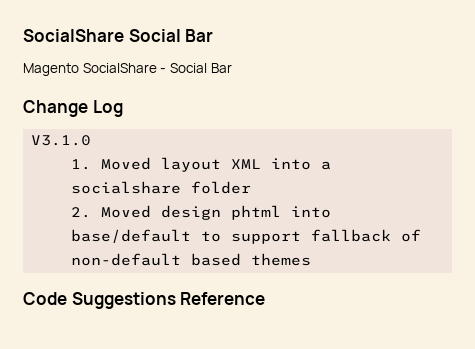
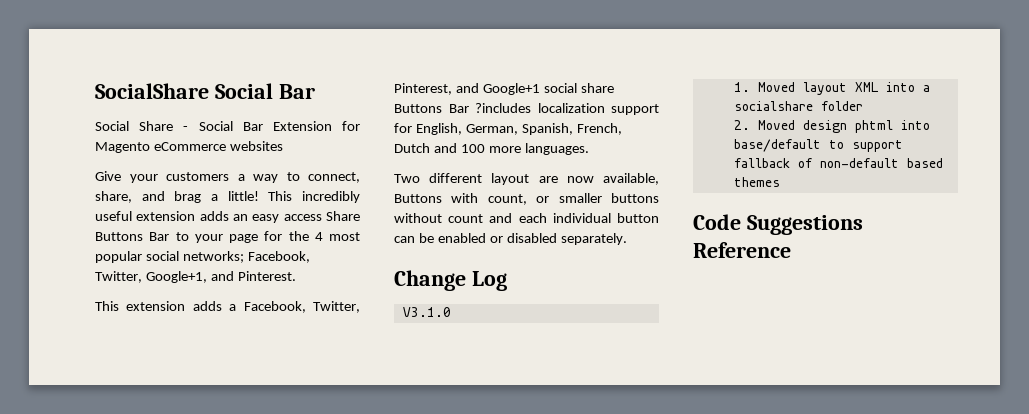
- Magento SocialShare - Social Bar
+ Social Share - Social Bar Extension for Magento eCommerce websites
+ Give your customers a way to connect, share, and brag a little! This incredibly useful extension adds an easy access Share Buttons Bar to your page for the 4 most popular social networks; Facebook, Twitter, Google+1, and Pinterest.
+ This extension adds a Facebook, Twitter, Pinterest, and Google+1 social share Buttons Bar ?includes localization support for English, German, Spanish, French, Dutch and 100 more languages.
+ Two different layout are now available, Buttons with count, or smaller buttons without count and each individual button can be enabled or disabled separately.

